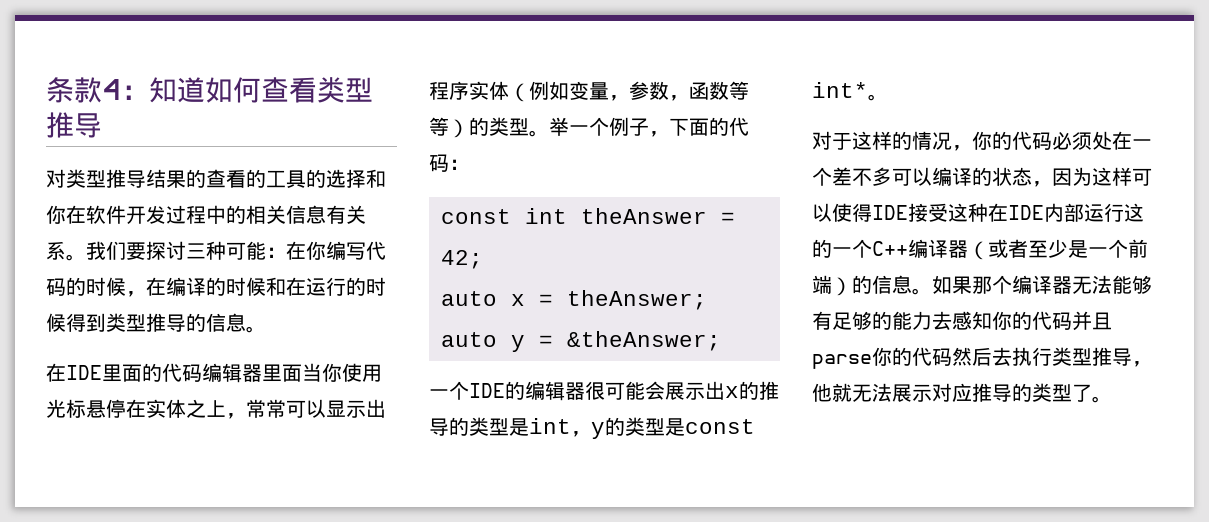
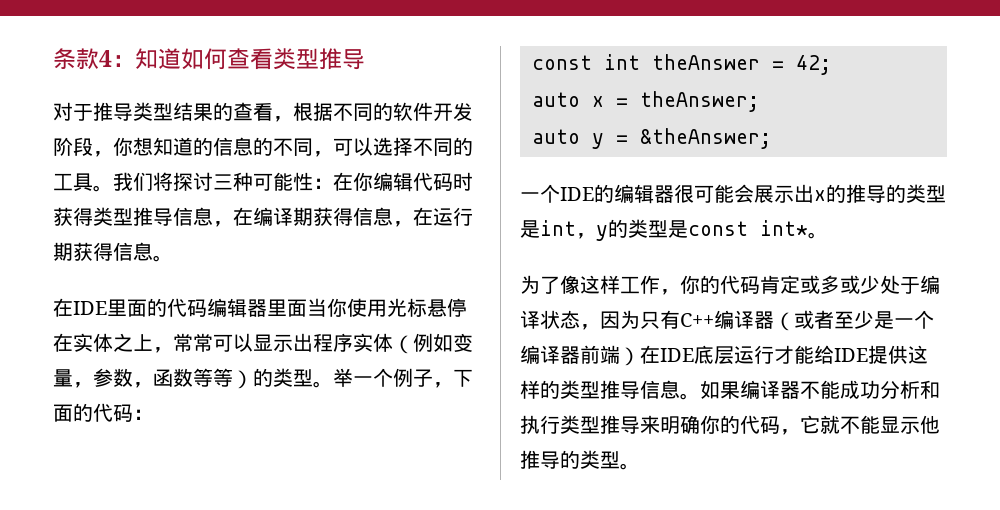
- 对类型推导结果的查看的工具的选择和你在软件开发过程中的相关信息有关系。我们要探讨三种可能：在你编写代码的时候，在编译的时候和在运行的时候得到类型推导的信息。
+ 对于推导类型结果的查看，根据不同的软件开发阶段，你想知道的信息的不同，可以选择不同的工具。我们将探讨三种可能性：在你编辑代码时获得类型推导信息，在编译期获得信息，在运行期获得信息。
- 对于这样的情况，你的代码必须处在一个差不多可以编译的状态，因为这样可以使得IDE接受这种在IDE内部运行这的一个C++编译器（或者至少是一个前端）的信息。如果那个编译器无法能够有足够的能力去感知你的代码并且parse你的代码然后去执行类型推导，他就无法展示对应推导的类型了。
+ 为了像这样工作，你的代码肯定或多或少处于编译状态，因为只有C++编译器（或者至少是一个编译器前端）在IDE底层运行才能给IDE提供这样的类型推导信息。如果编译器不能成功分析和执行类型推导来明确你的代码，它就不能显示他推导的类型。

